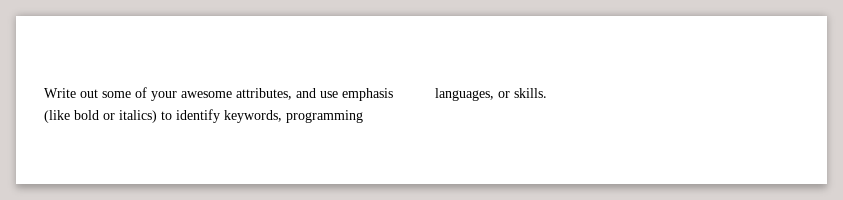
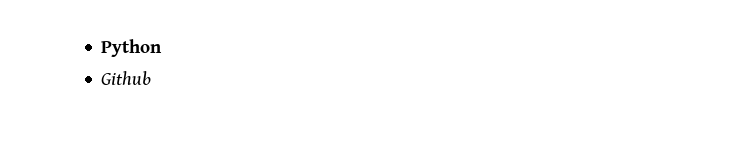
- Write out some of your awesome attributes, and use emphasis (like bold or italics) to identify keywords, programming languages, or skills.
+ Python
+ Github

